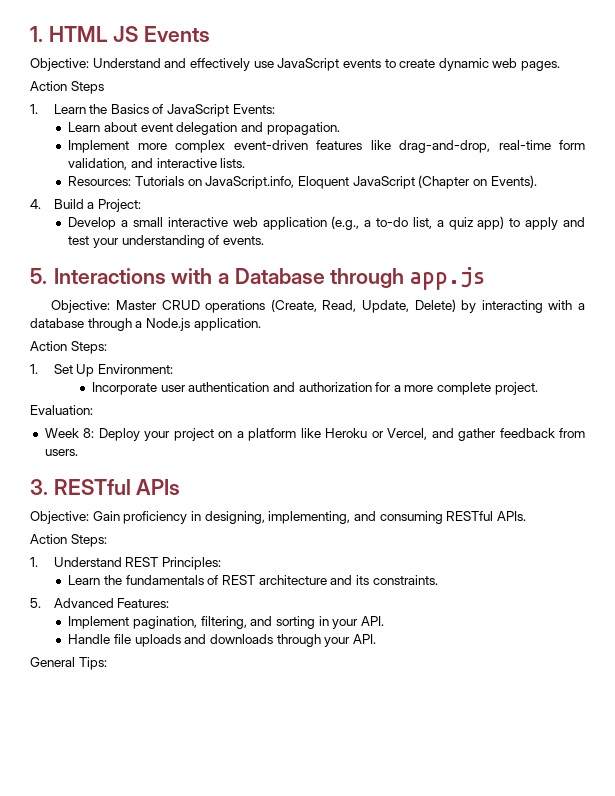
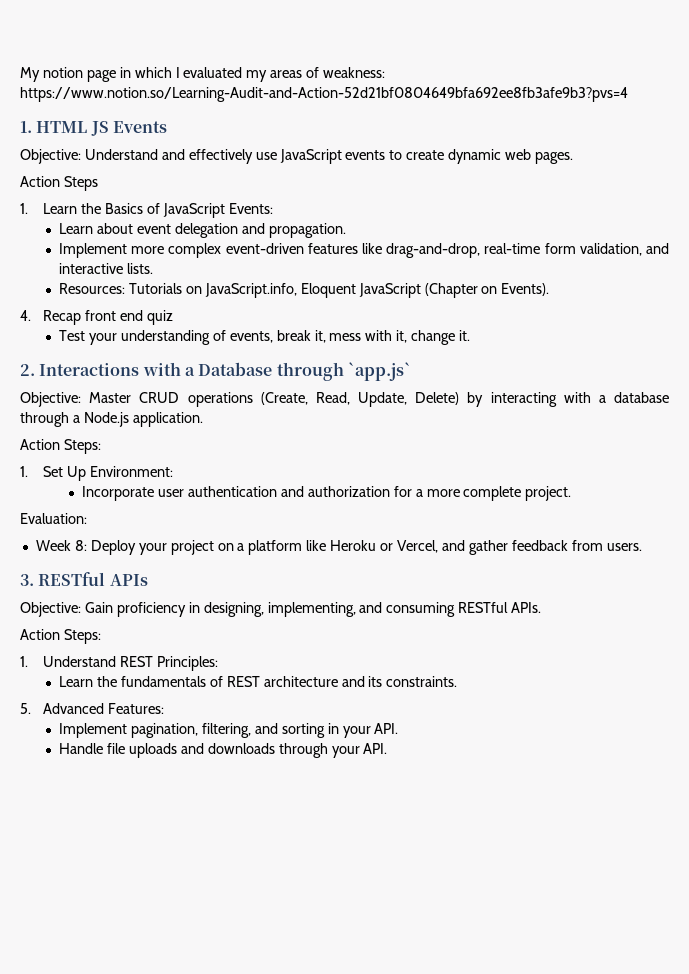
+ My notion page in which I evaluated my areas of weakness: https://www.notion.so/Learning-Audit-and-Action-52d21bf0804649bfa692ee8fb3afe9b3?pvs=4
- 4. Build a Project:
- Develop a small interactive web application (e.g., a to-do list, a quiz app) to apply and test your understanding of events.
- 5. Interactions with a Database through app.js
+ 4. Recap front end quiz
+ Test your understanding of events, break it, mess with it, change it.
+ 2. Interactions with a Database through `app.js`
- General Tips:

